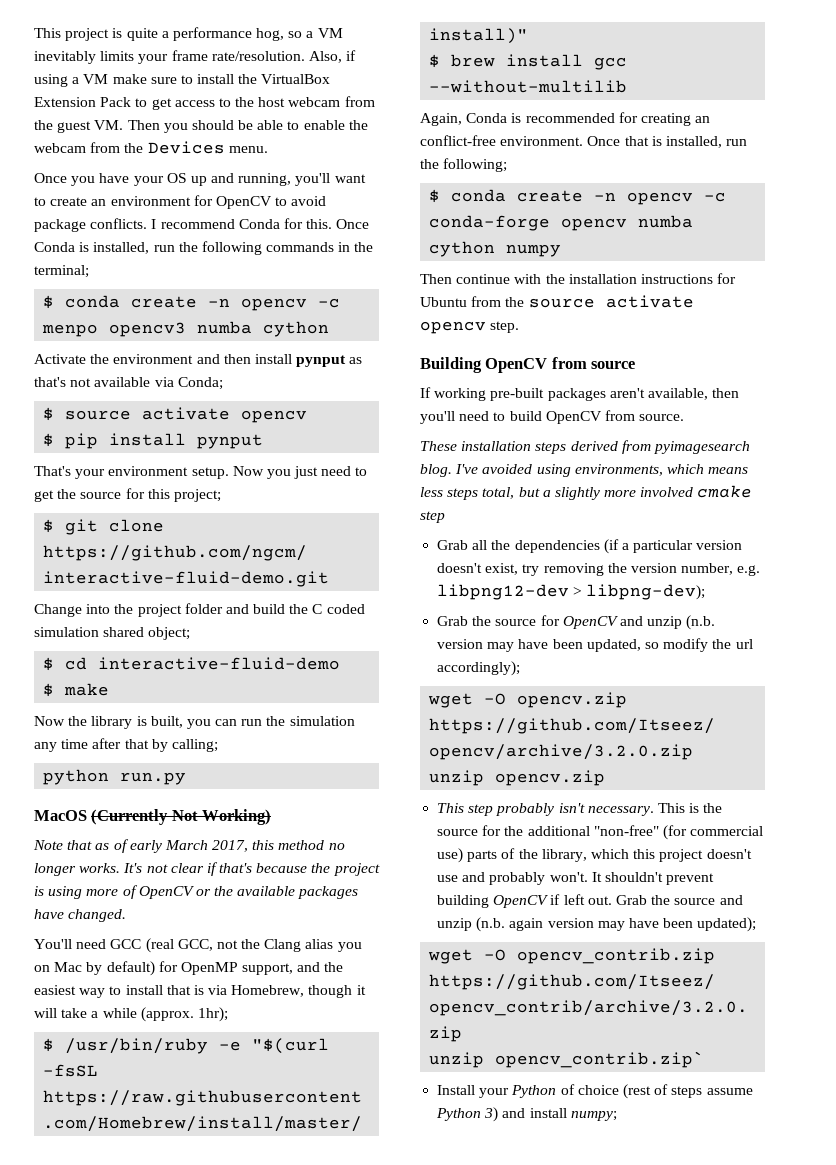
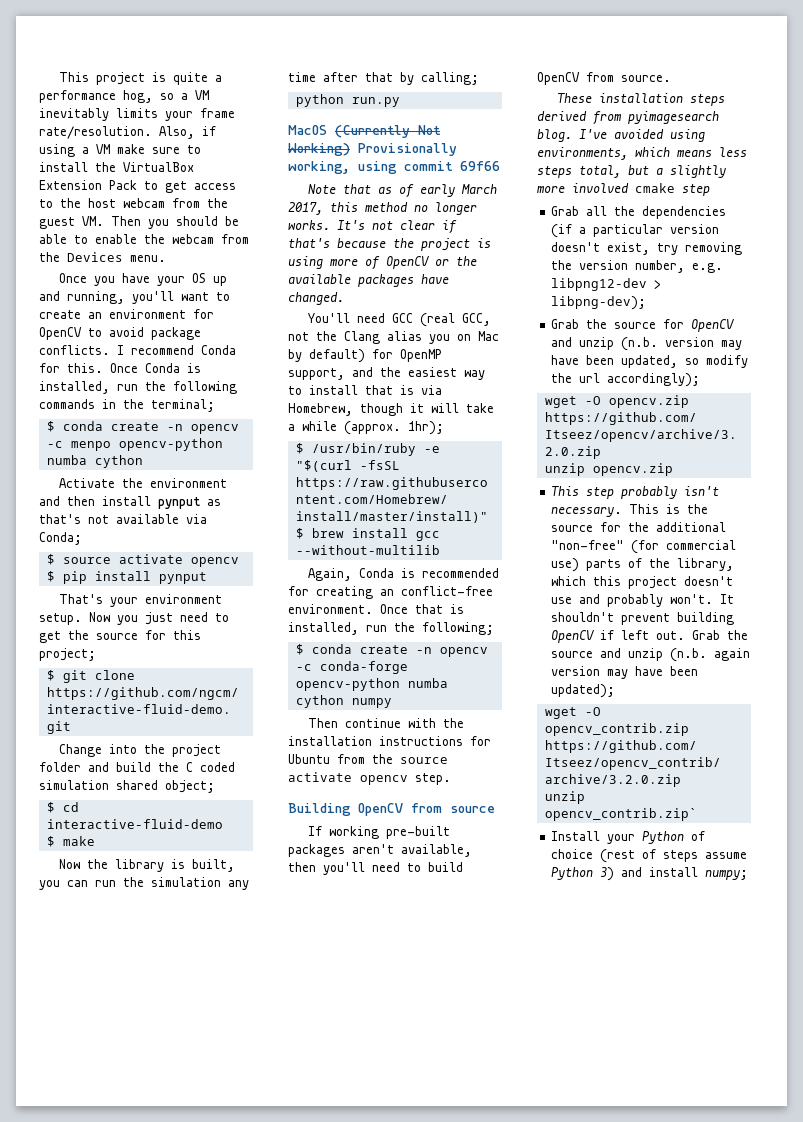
- $ conda create -n opencv -c menpo opencv3 numba cython
+ $ conda create -n opencv -c menpo opencv-python numba cython
- MacOS (Currently Not Working)
+ MacOS (Currently Not Working) Provisionally working, using commit 69f66
- $ conda create -n opencv -c conda-forge opencv numba cython numpy
+ $ conda create -n opencv -c conda-forge opencv-python numba cython numpy

